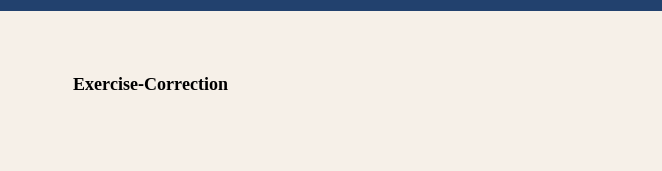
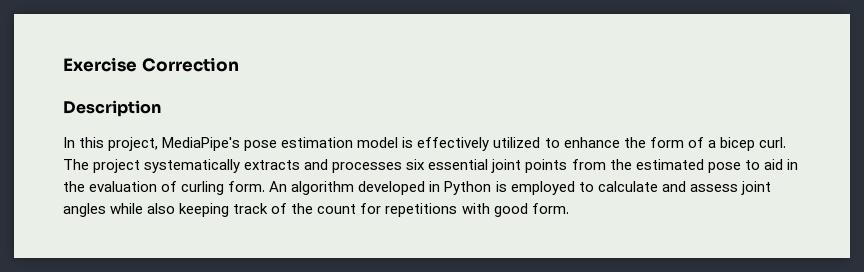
- Exercise-Correction
+ Exercise Correction
+ Description
+ In this project, MediaPipe's pose estimation model is effectively utilized to enhance the form of a bicep curl. The project systematically extracts and processes six essential joint points from the estimated pose to aid in the evaluation of curling form. An algorithm developed in Python is employed to calculate and assess joint angles while also keeping track of the count for repetitions with good form.

